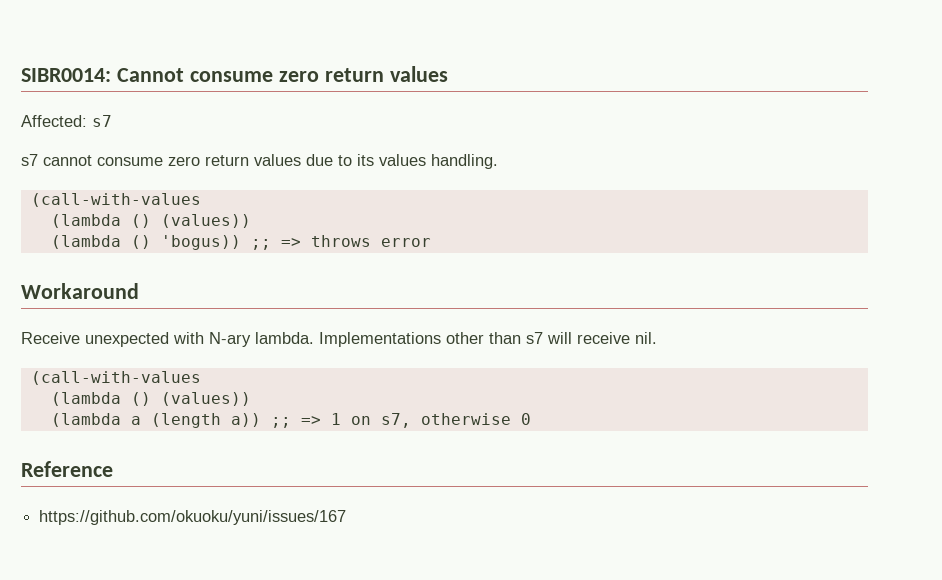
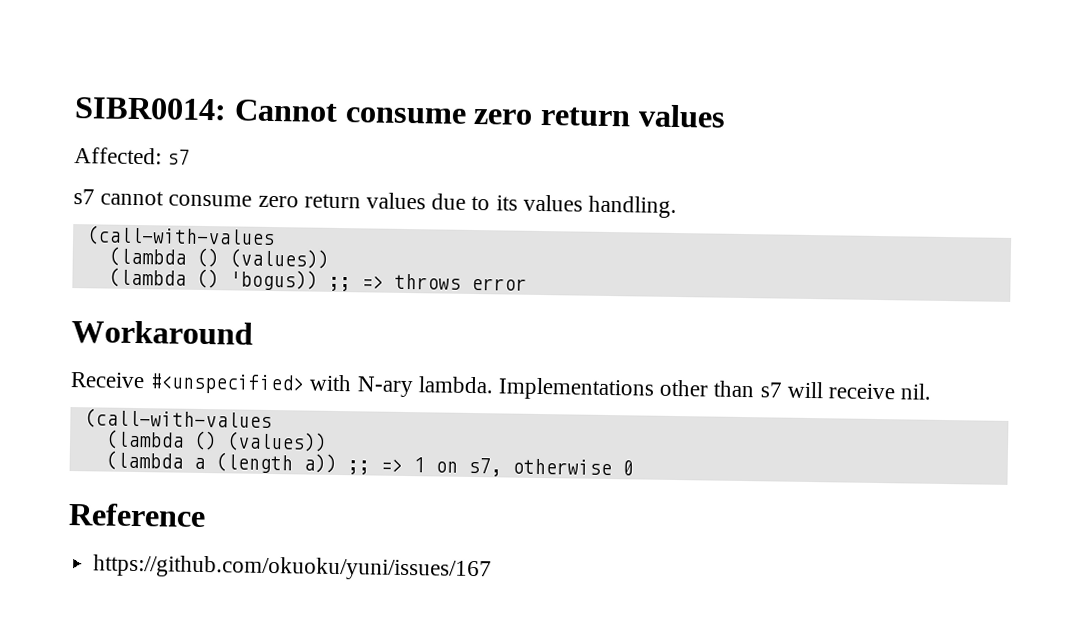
- Receive unexpected with N-ary lambda.
+ Receive #<unspecified> with N-ary lambda.

